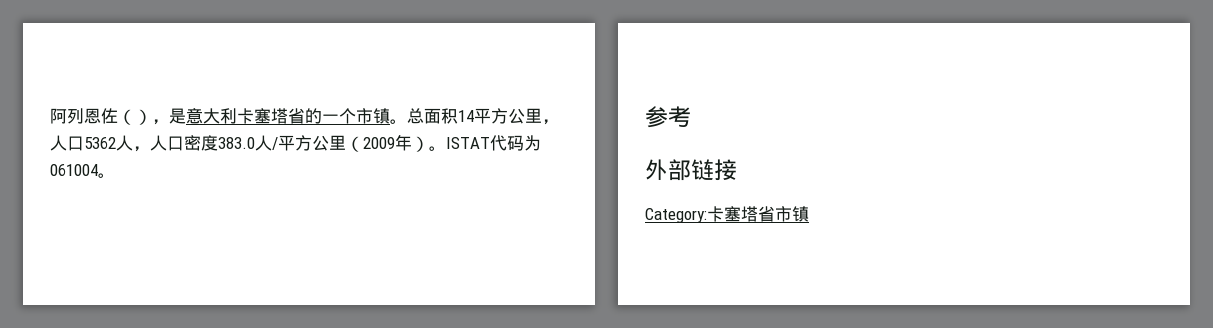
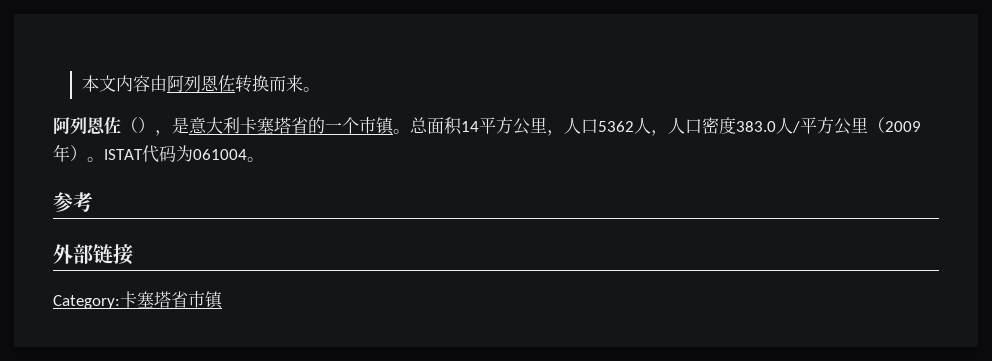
+ 本文内容由阿列恩佐转换而来。

